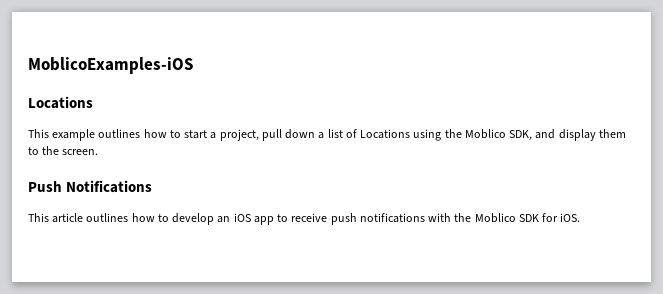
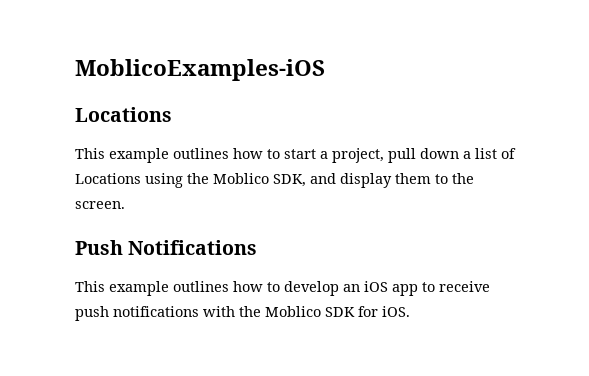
- This article outlines how to develop an iOS app to receive push notifications with the Moblico SDK for iOS.
+ This example outlines how to develop an iOS app to receive push notifications with the Moblico SDK for iOS.

